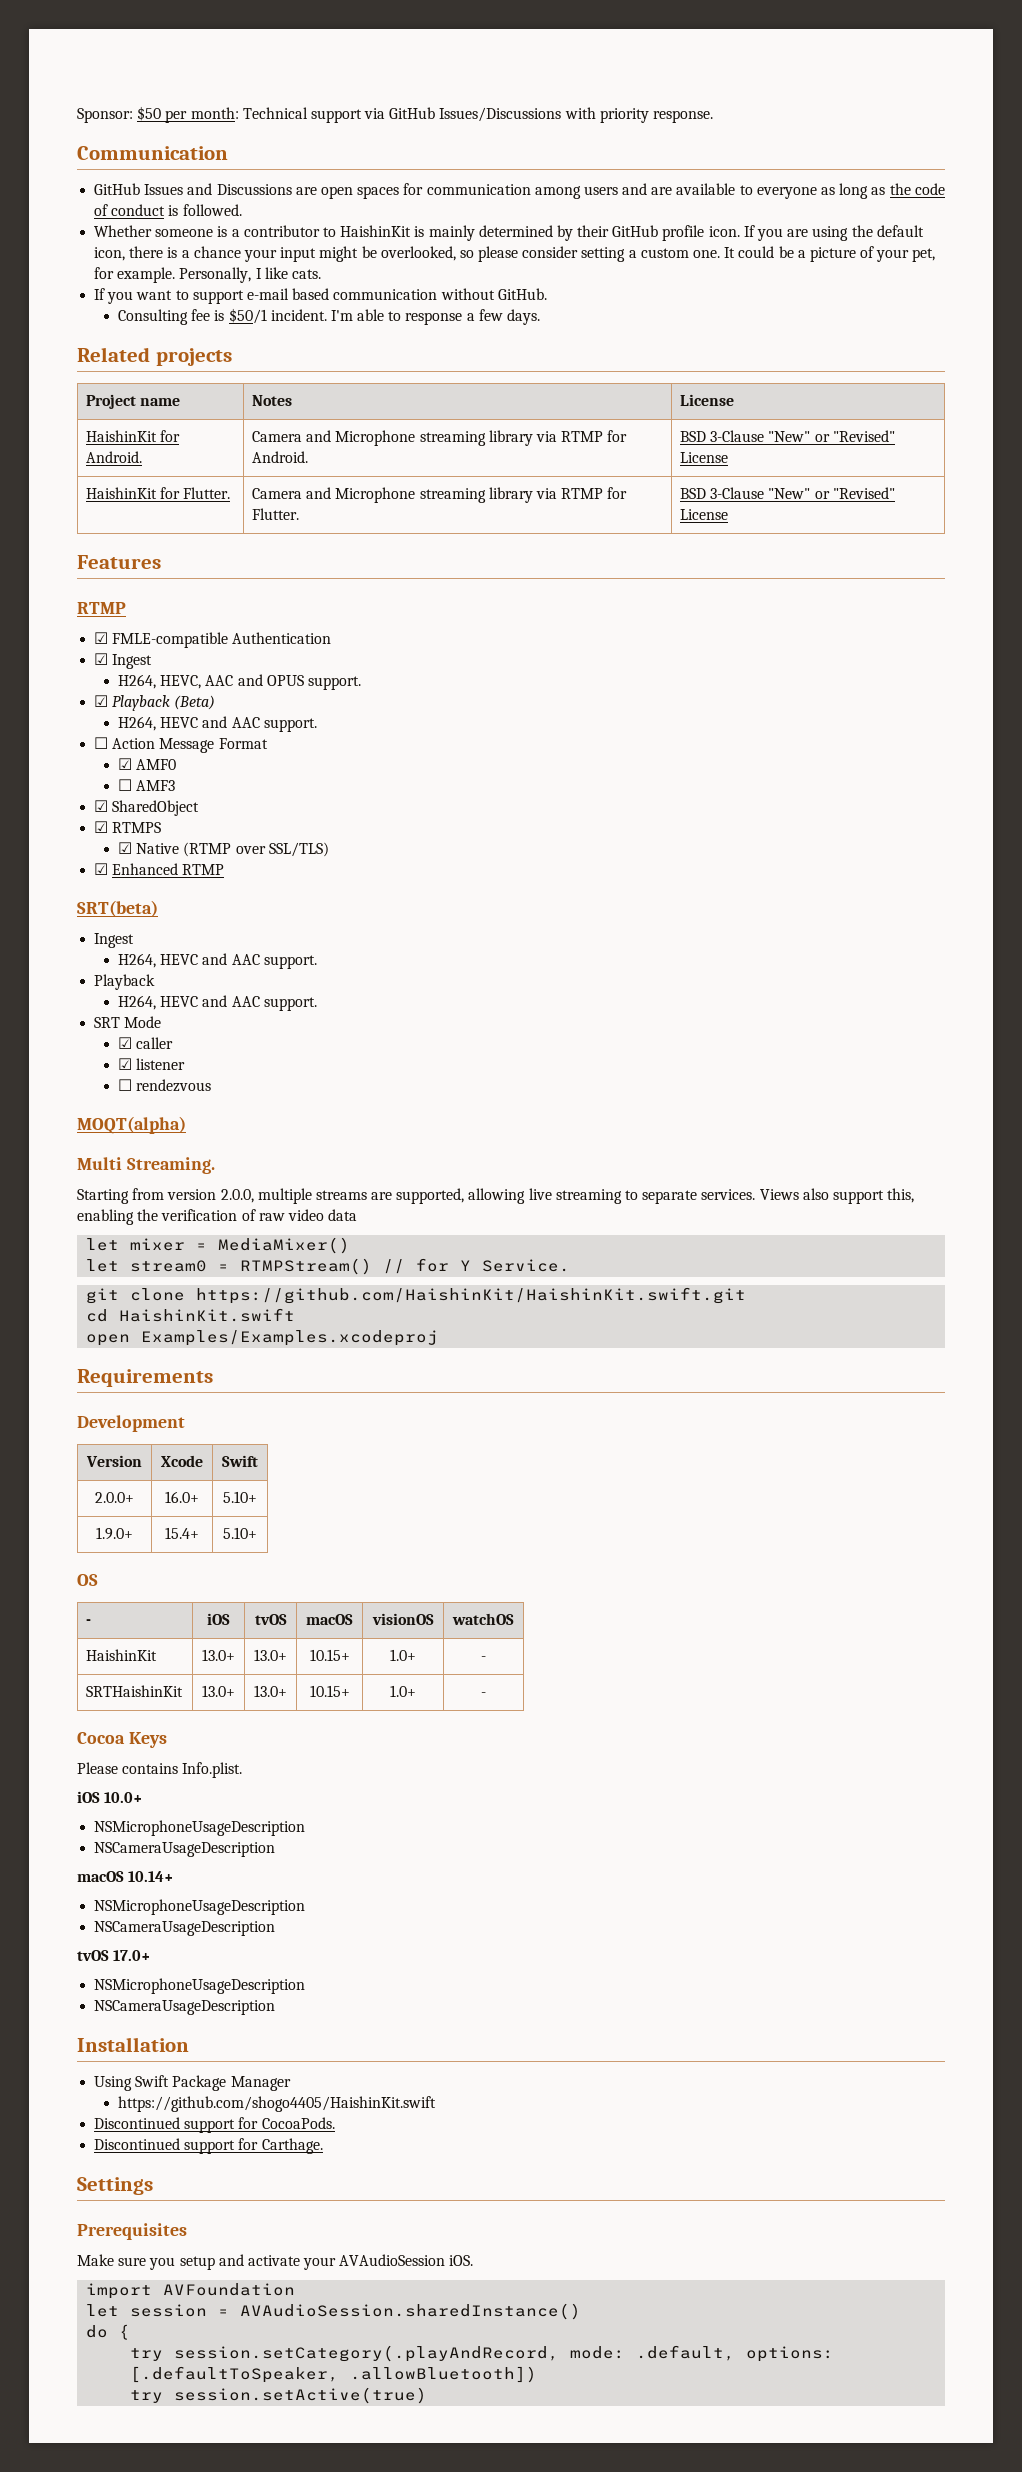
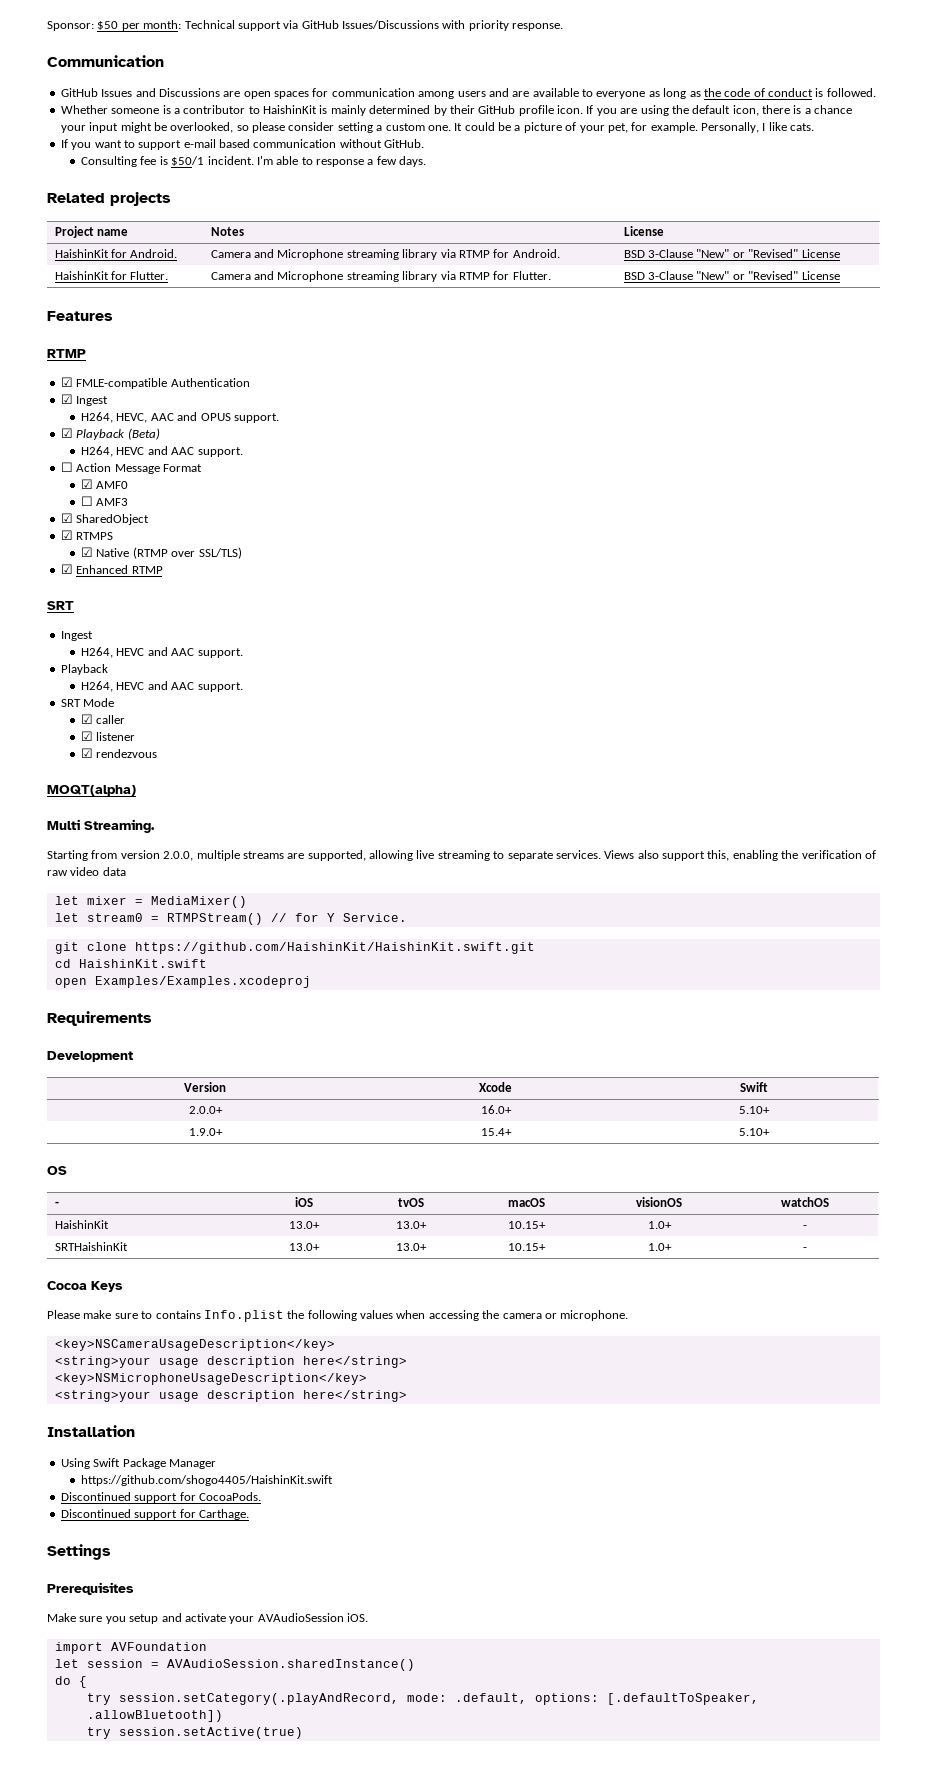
  ☑ Enhanced RTMP
- SRT(beta)
+ SRT
- ☐ rendezvous
+ ☑ rendezvous
- Please contains Info.plist.
- iOS 10.0+
- NSMicrophoneUsageDescription
- NSCameraUsageDescription
- macOS 10.14+
- NSMicrophoneUsageDescription
- NSCameraUsageDescription
- tvOS 17.0+
- NSMicrophoneUsageDescription
- NSCameraUsageDescription
+ Please make sure to contains Info.plist the following values when accessing the camera or microphone.
+ <key>NSCameraUsageDescription</key>
+ <string>your usage description here</string>
+ <key>NSMicrophoneUsageDescription</key>
+ <string>your usage description here</string>

